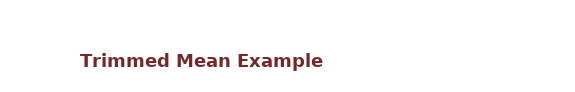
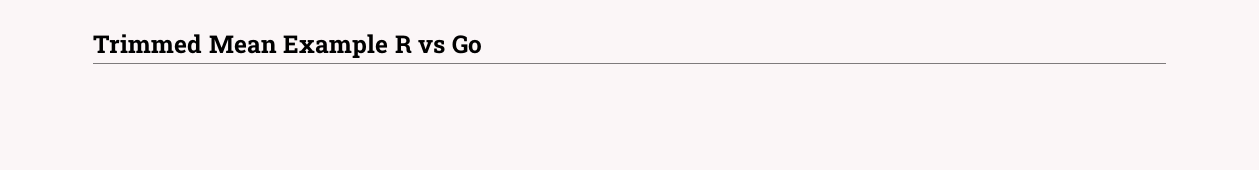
- Trimmed Mean Example
+ Trimmed Mean Example R vs Go

